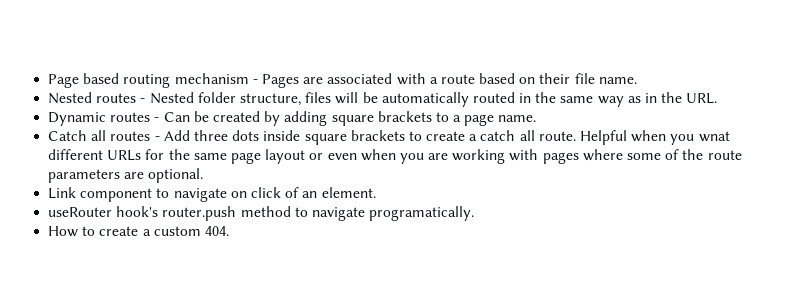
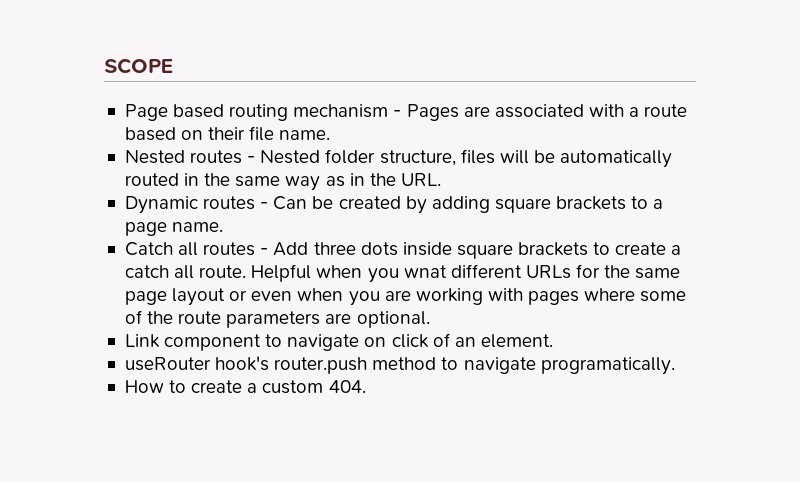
+ SCOPE

